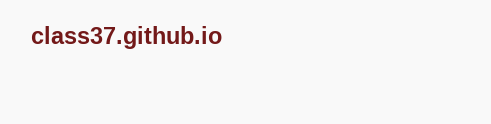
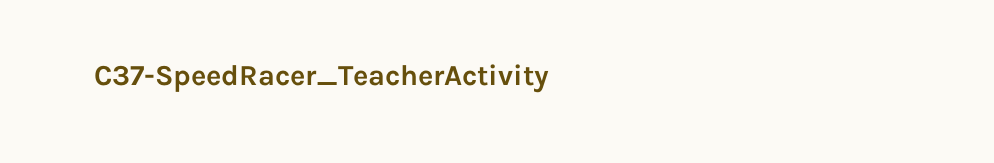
- class37.github.io
+ C37-SpeedRacer_TeacherActivity

